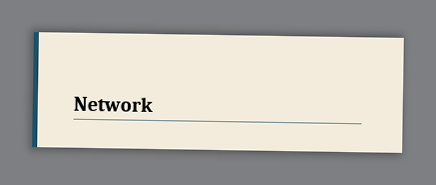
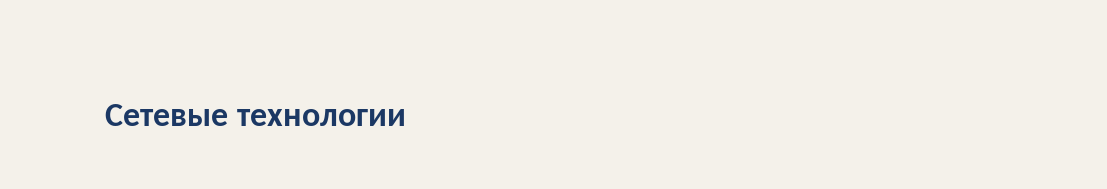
- Network
+ Сетевые технологии

